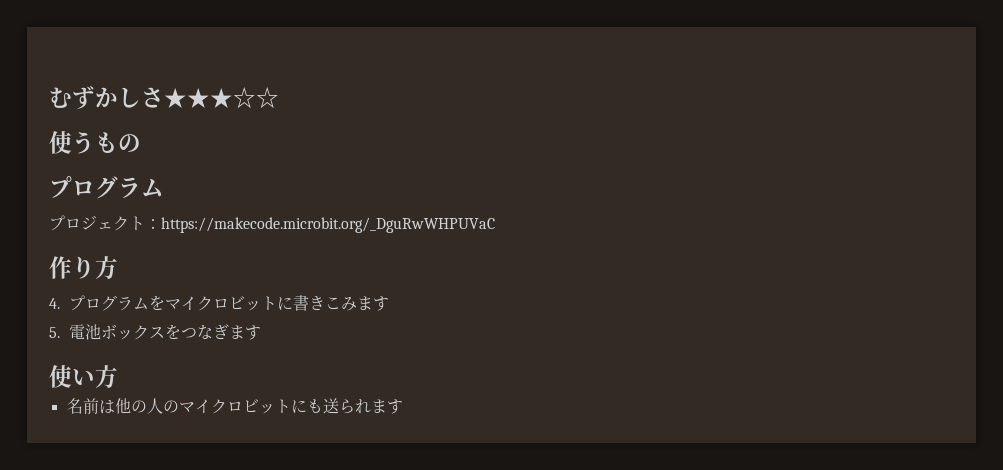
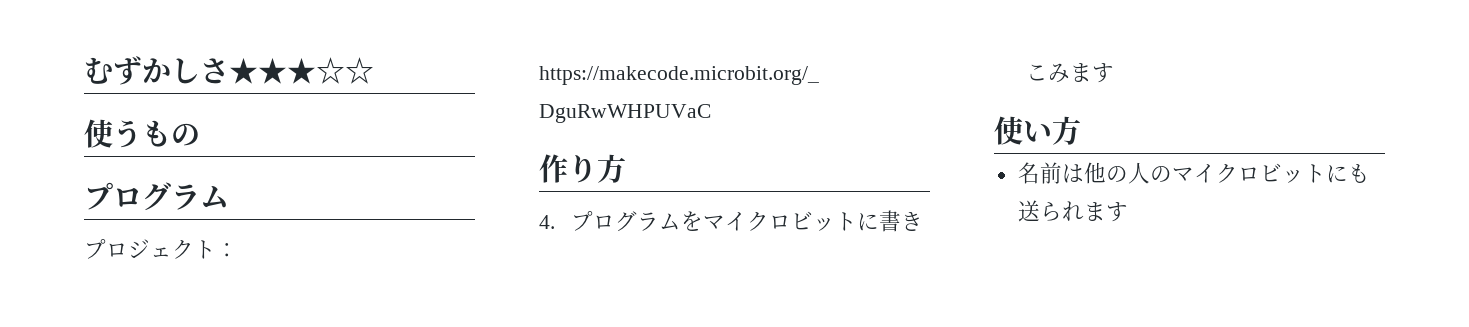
- 5.電池ボックスをつなぎます

